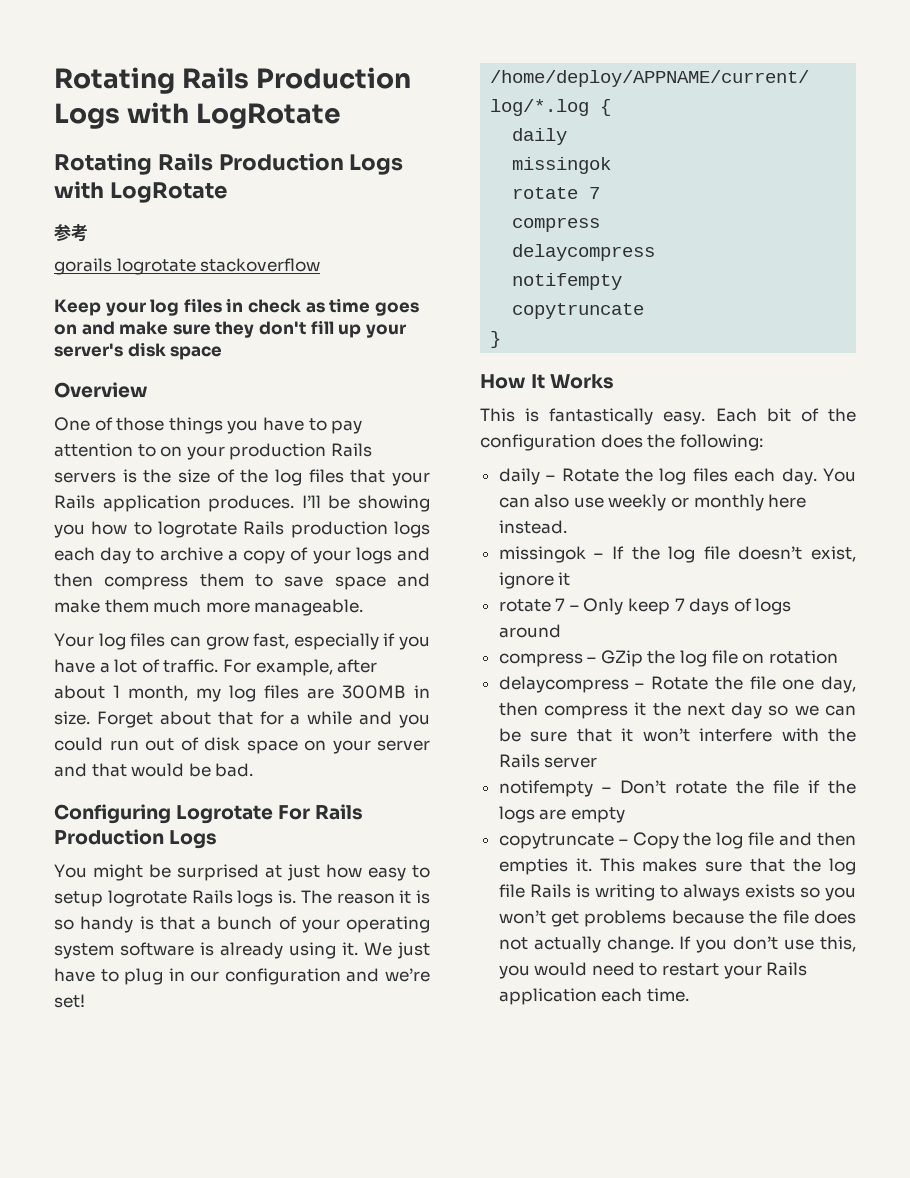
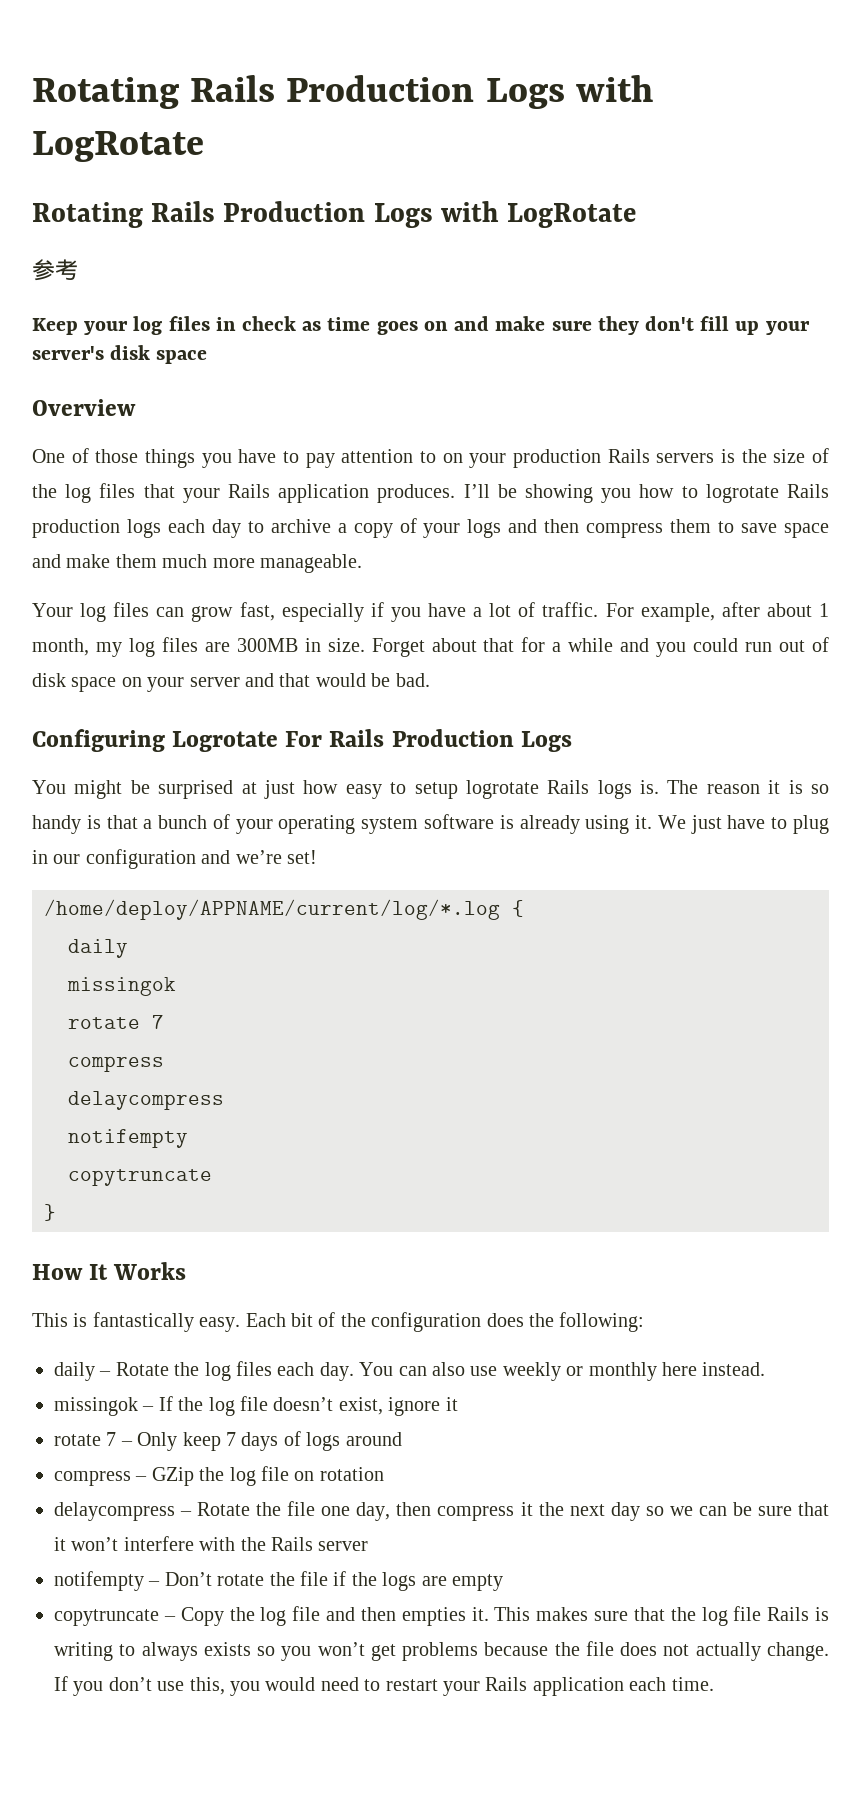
- gorails logrotate stackoverflow

